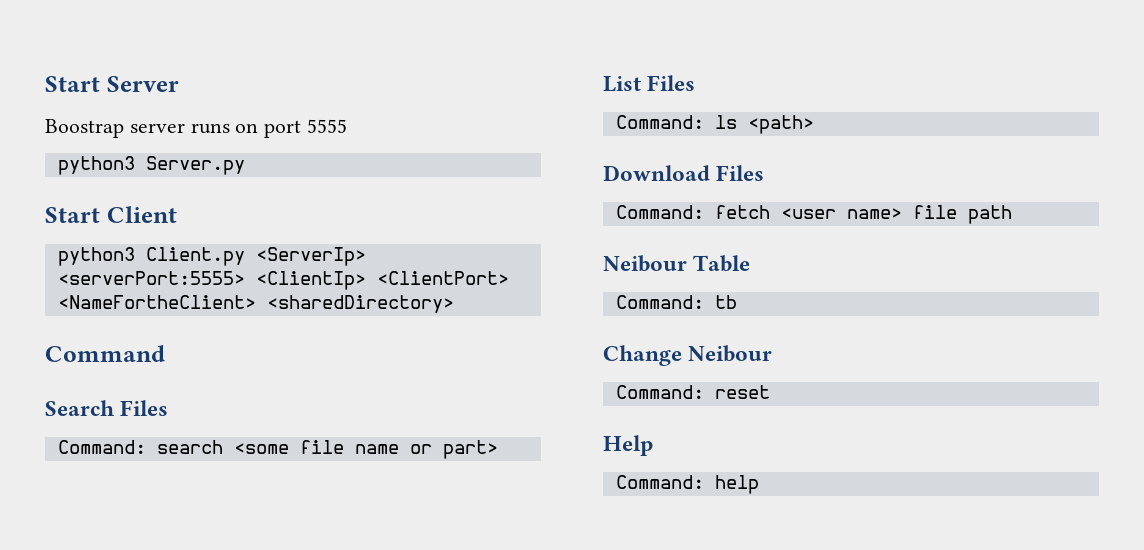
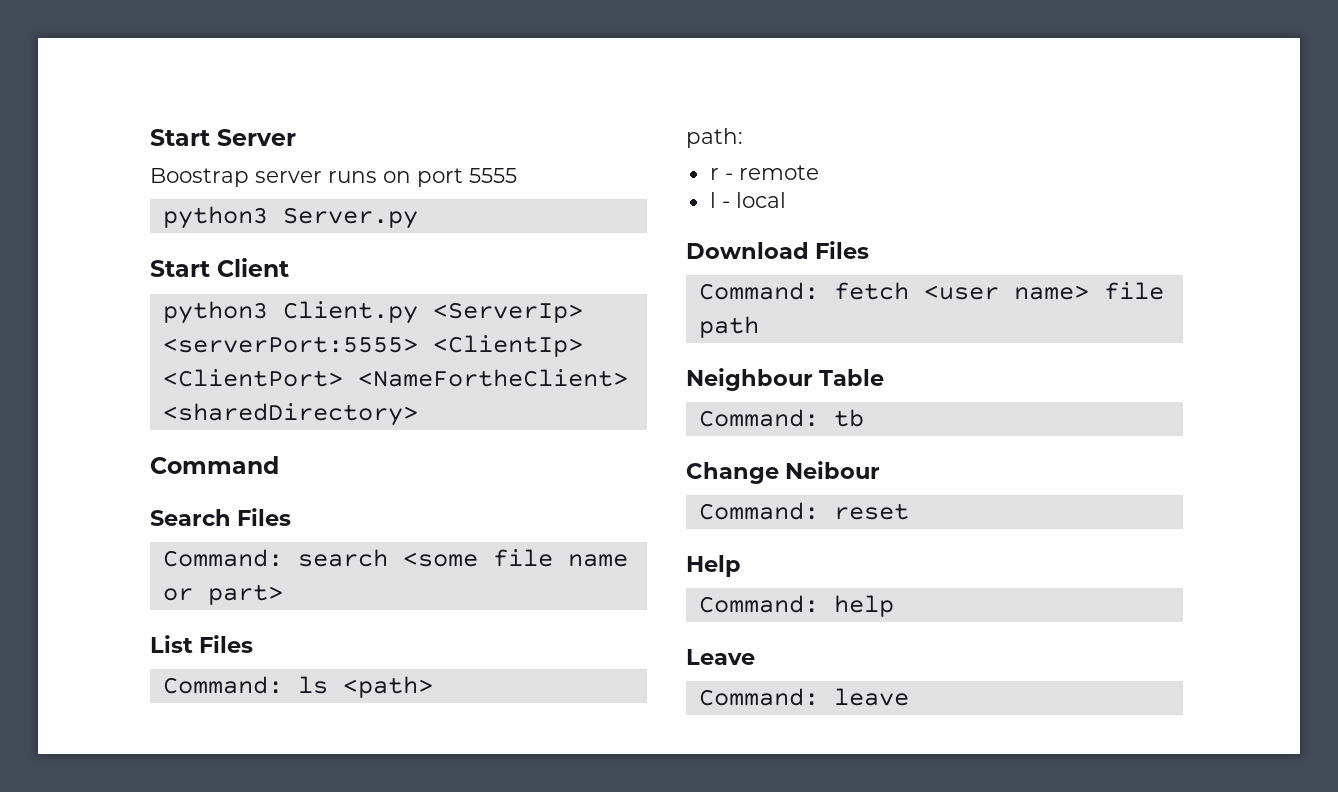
+ path:
+ r - remote
+ l - local
- Neibour Table
+ Neighbour Table
+ Leave
+ Command: leave

